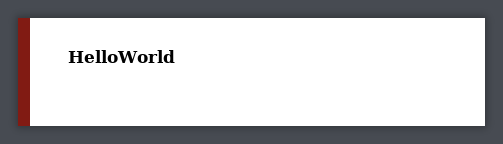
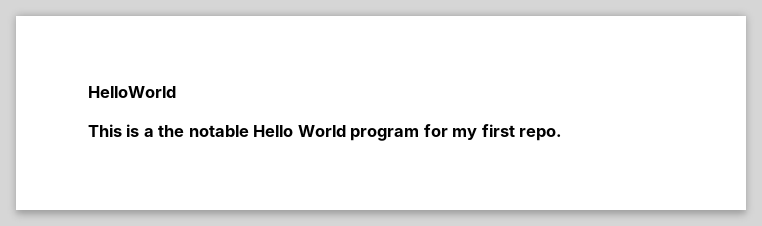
+ This is a the notable Hello World program for my first repo.

